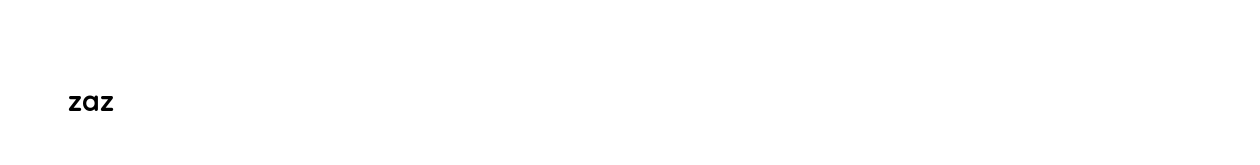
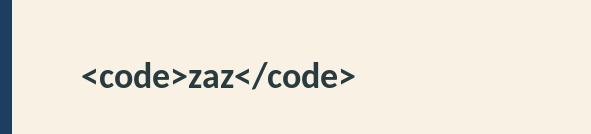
- zaz
+ <code>zaz</code>

